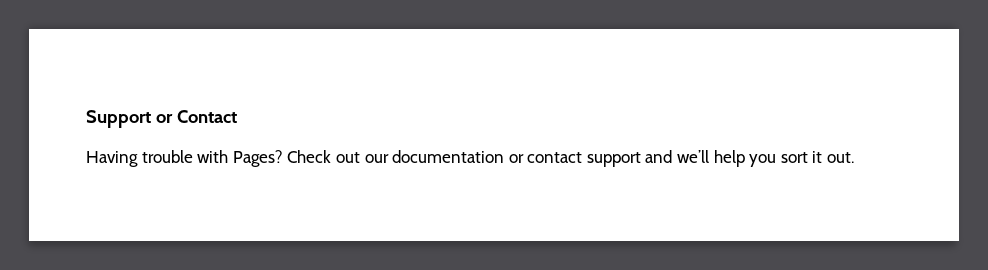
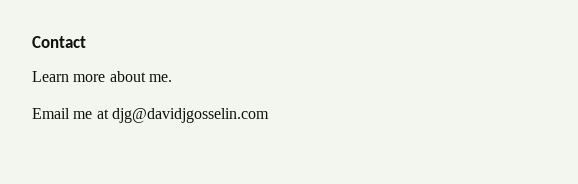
- Support or Contact
+ Contact
- Having trouble with Pages? Check out our documentation or contact support and we’ll help you sort it out.
+ Learn more about me.
+ Email me at djg@davidjgosselin.com

